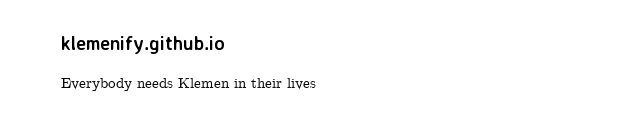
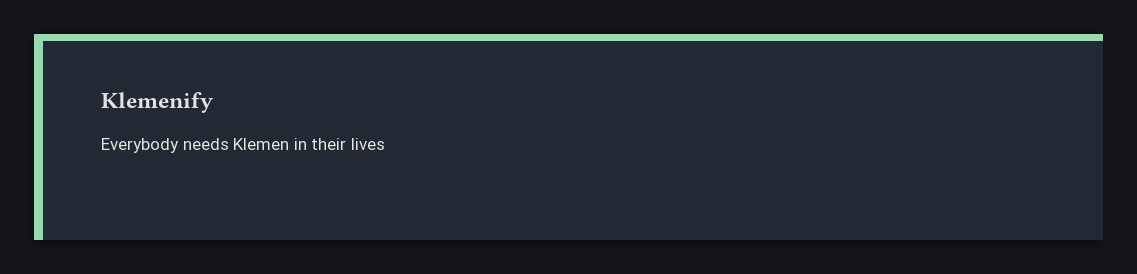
- klemenify.github.io
+ Klemenify

